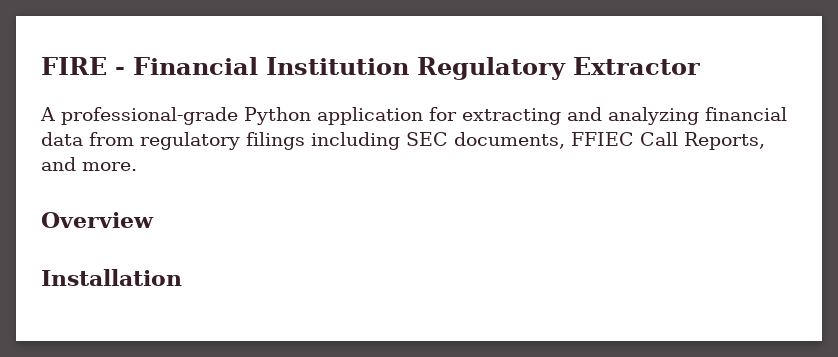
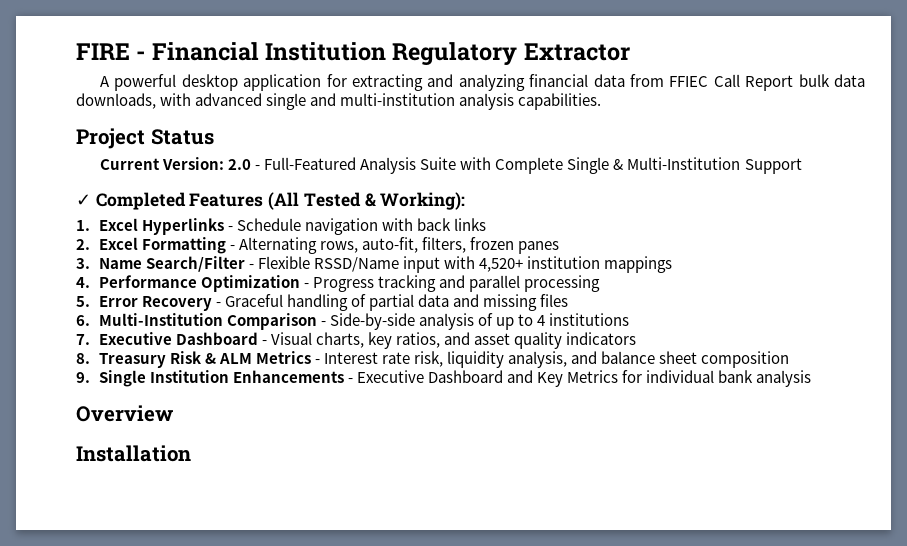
- A professional-grade Python application for extracting and analyzing financial data from regulatory filings including SEC documents, FFIEC Call Reports, and more.
+ A powerful desktop application for extracting and analyzing financial data from FFIEC Call Report bulk data downloads, with advanced single and multi-institution analysis capabilities.
+ Project Status
+ Current Version: 2.0 - Full-Featured Analysis Suite with Complete Single & Multi-Institution Support
+ ✓ Completed Features (All Tested & Working):
+ 1. Excel Hyperlinks - Schedule navigation with back links
+ 2. Excel Formatting - Alternating rows, auto-fit, filters, frozen panes
+ 3. Name Search/Filter - Flexible RSSD/Name input with 4,520+ institution mappings
+ 4. Performance Optimization - Progress tracking and parallel processing
+ 5. Error Recovery - Graceful handling of partial data and missing files
+ 6. Multi-Institution Comparison - Side-by-side analysis of up to 4 institutions
+ 7. Executive Dashboard - Visual charts, key ratios, and asset quality indicators
+ 8. Treasury Risk & ALM Metrics - Interest rate risk, liquidity analysis, and balance sheet composition
+ 9. Single Institution Enhancements - Executive Dashboard and Key Metrics for individual bank analysis

